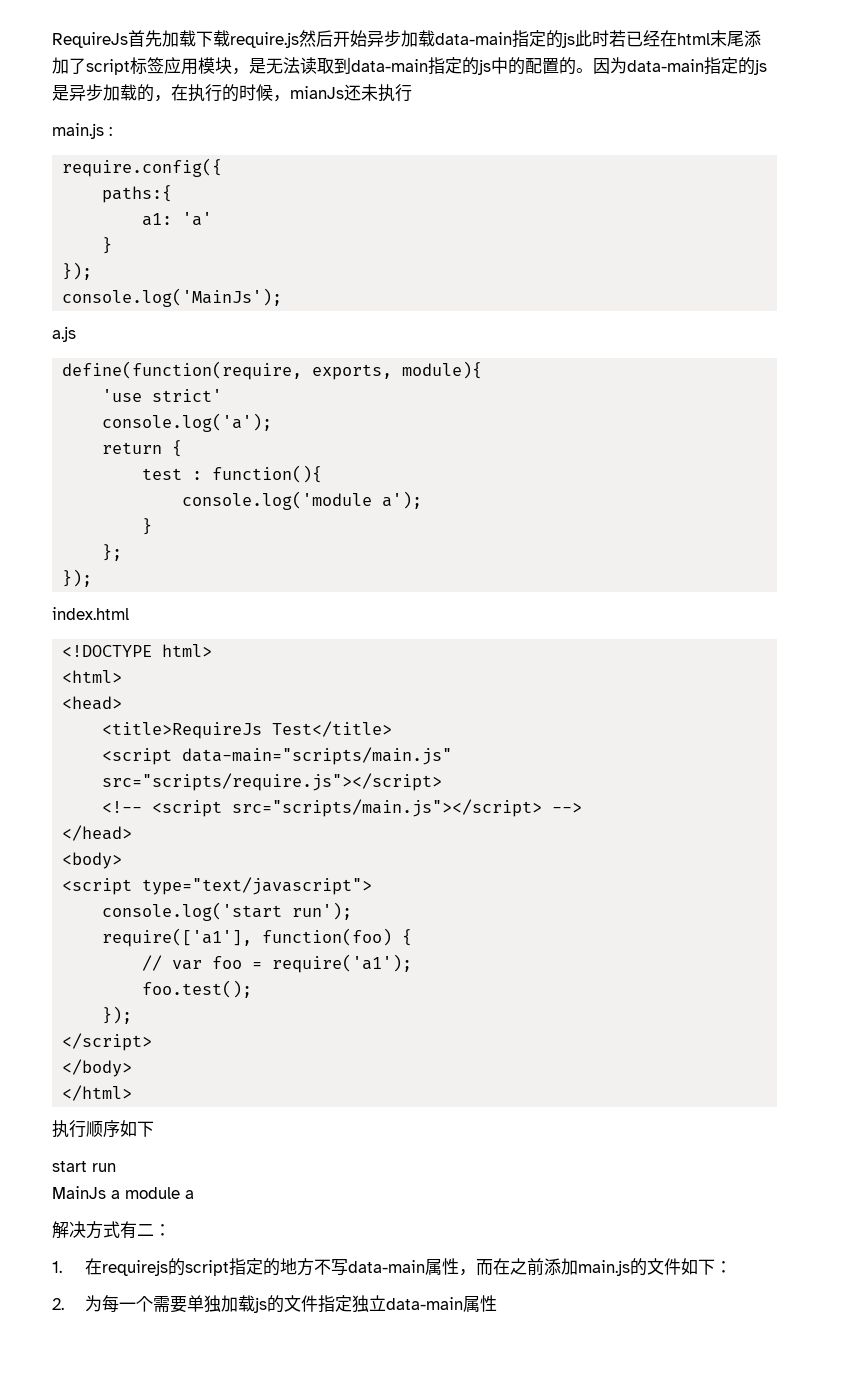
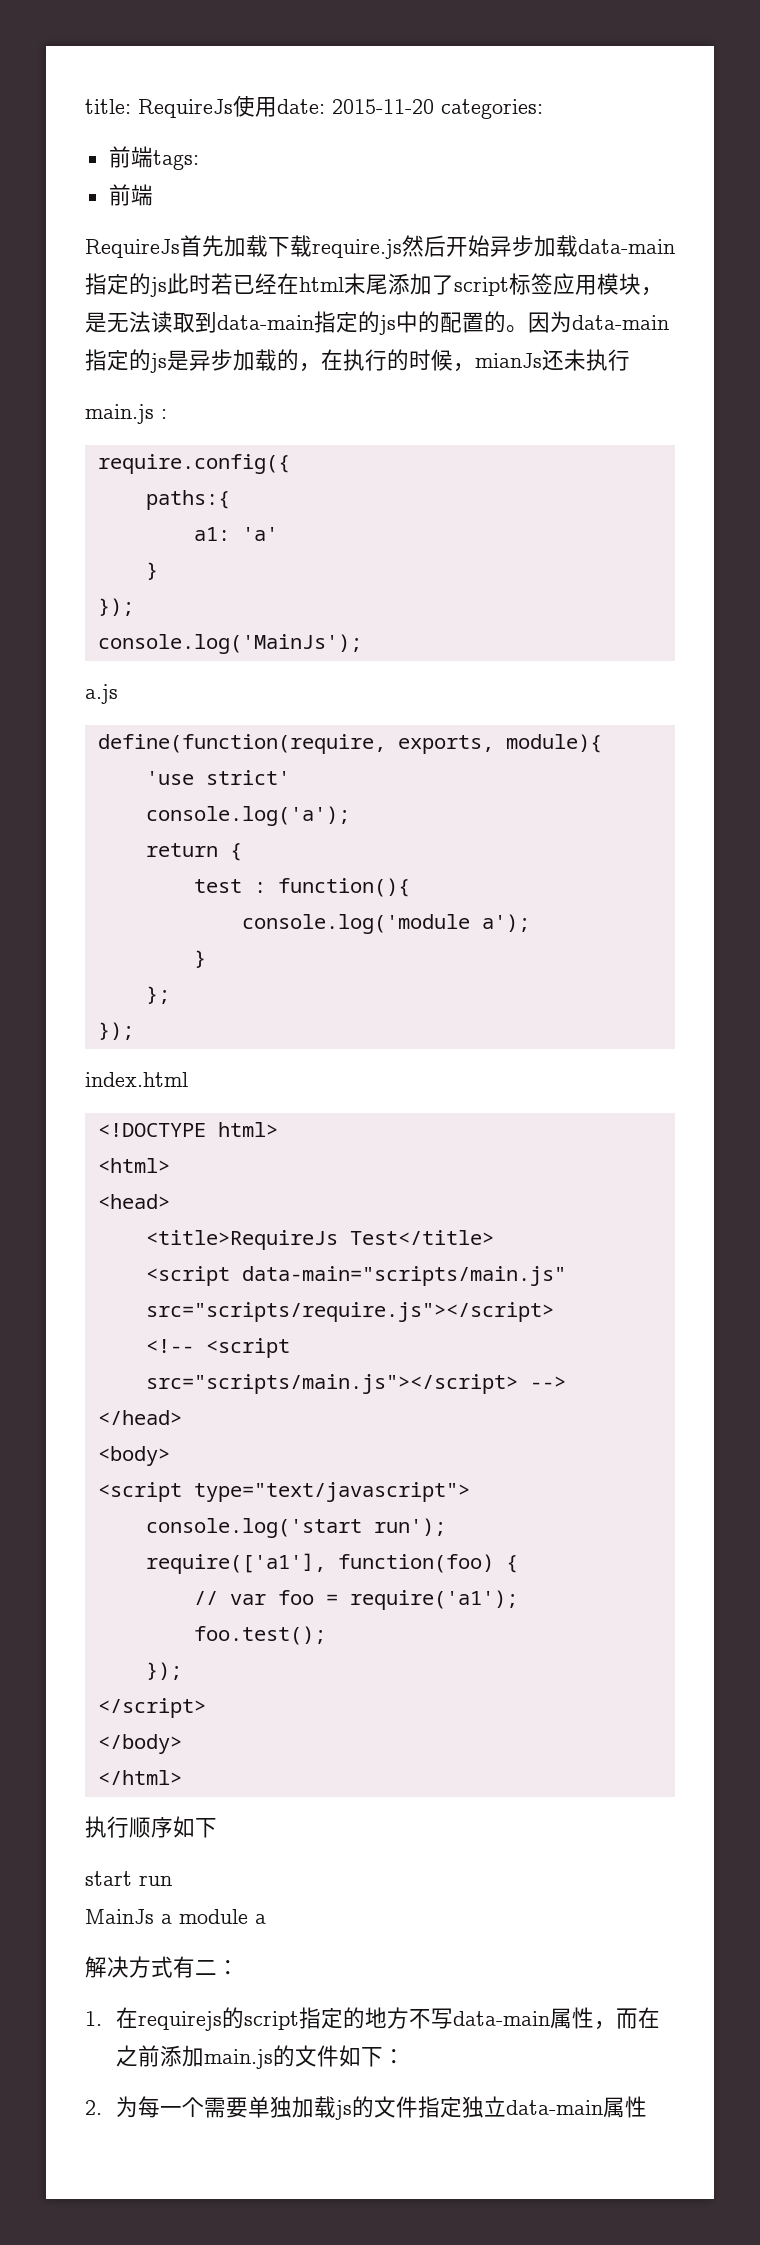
+ title: RequireJs使用date: 2015-11-20 categories:
+ 前端tags:
+ 前端

